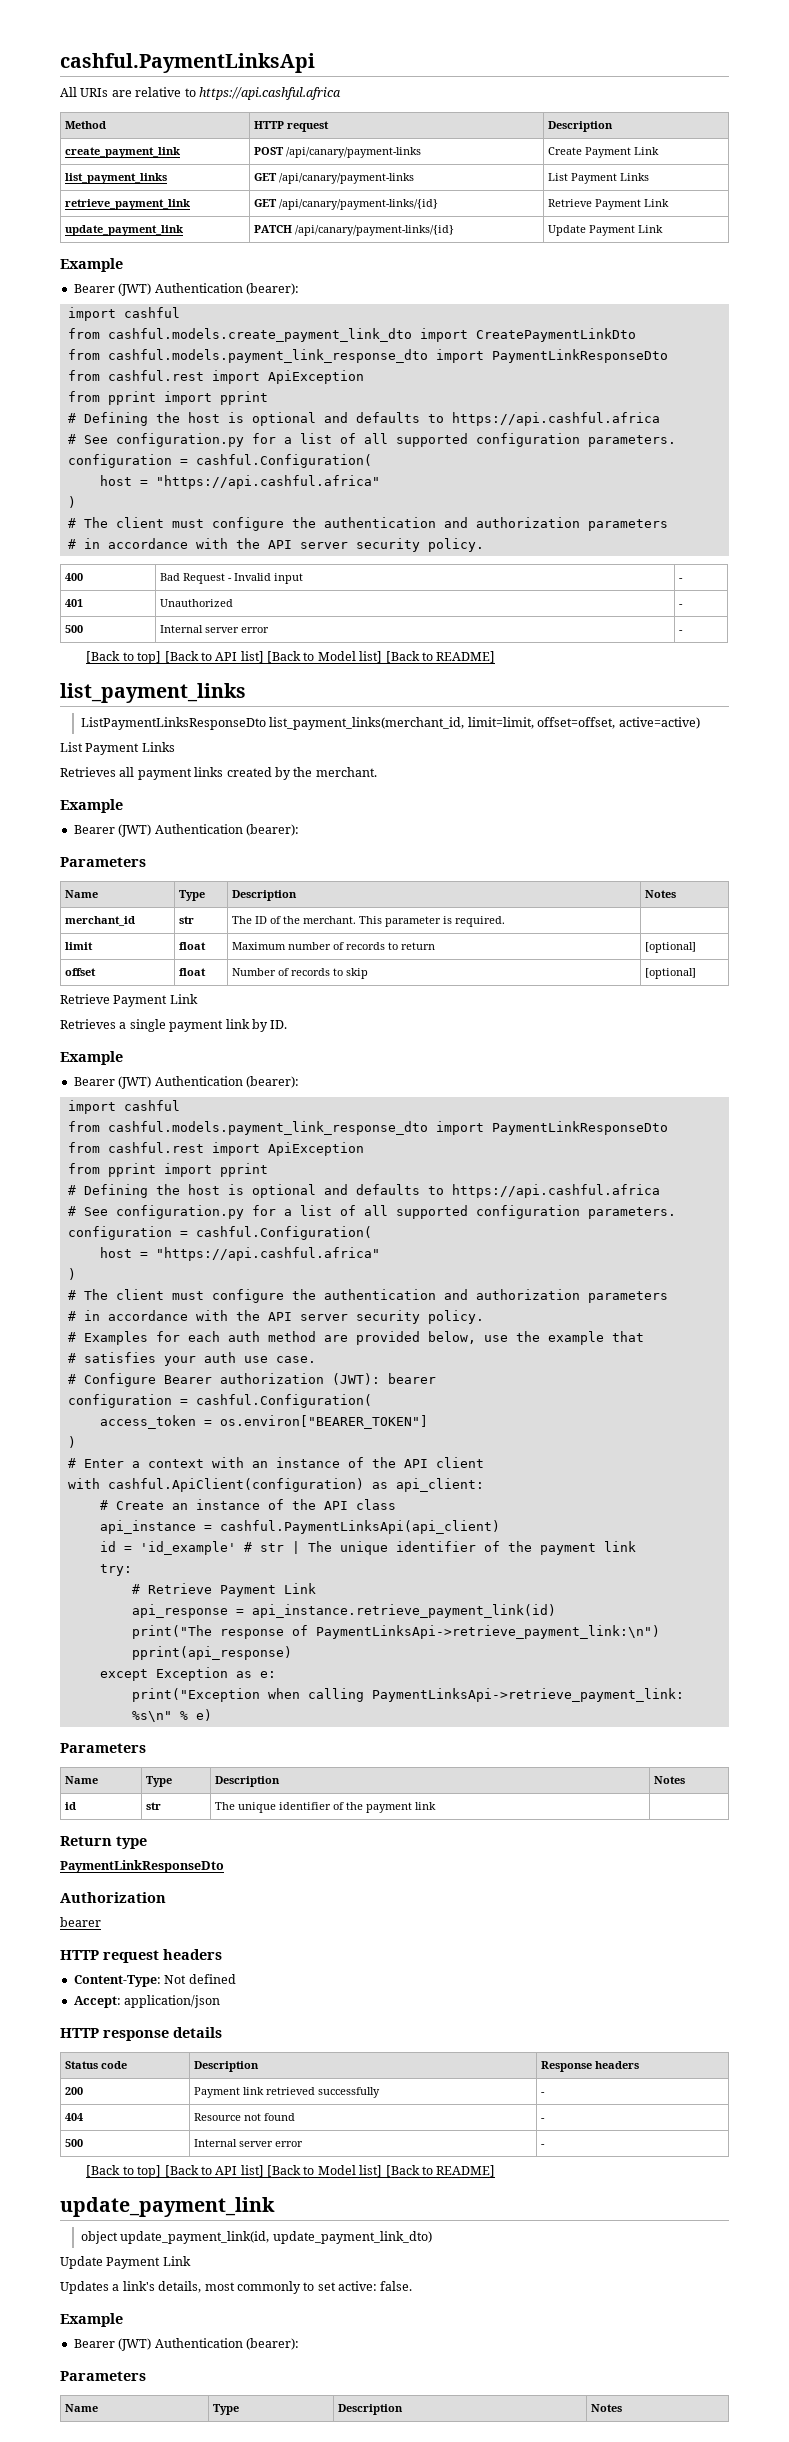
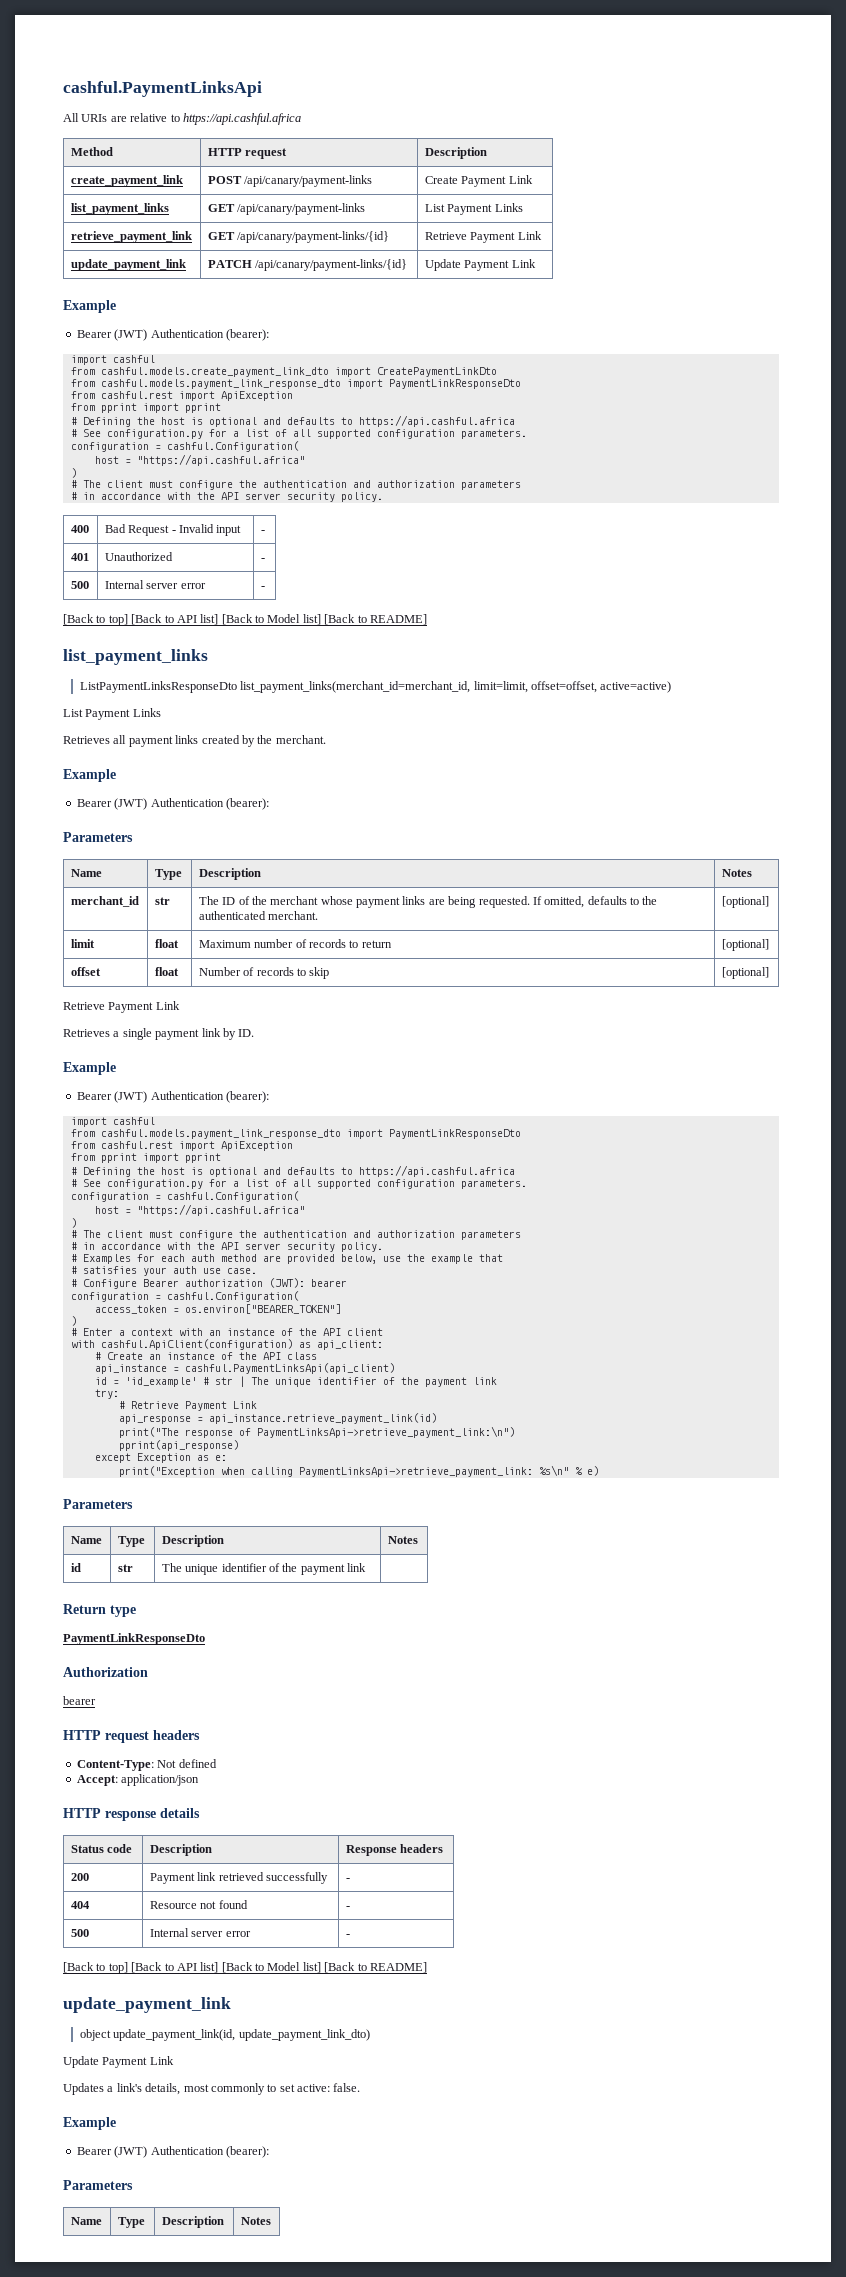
- ListPaymentLinksResponseDto list_payment_links(merchant_id, limit=limit, offset=offset, active=active)
+ ListPaymentLinksResponseDto list_payment_links(merchant_id=merchant_id, limit=limit, offset=offset, active=active)
- merchant_id | str | The ID of the merchant. This parameter is required. |
+ merchant_id | str | The ID of the merchant whose payment links are being requested. If omitted, defaults to the authenticated merchant. | [optional]

